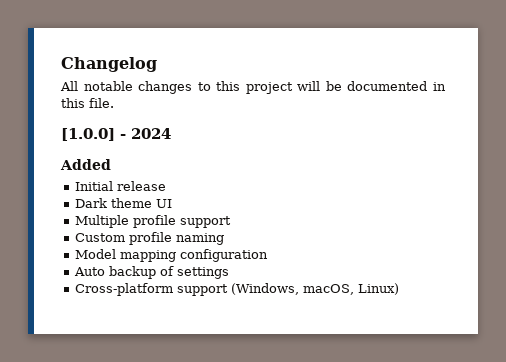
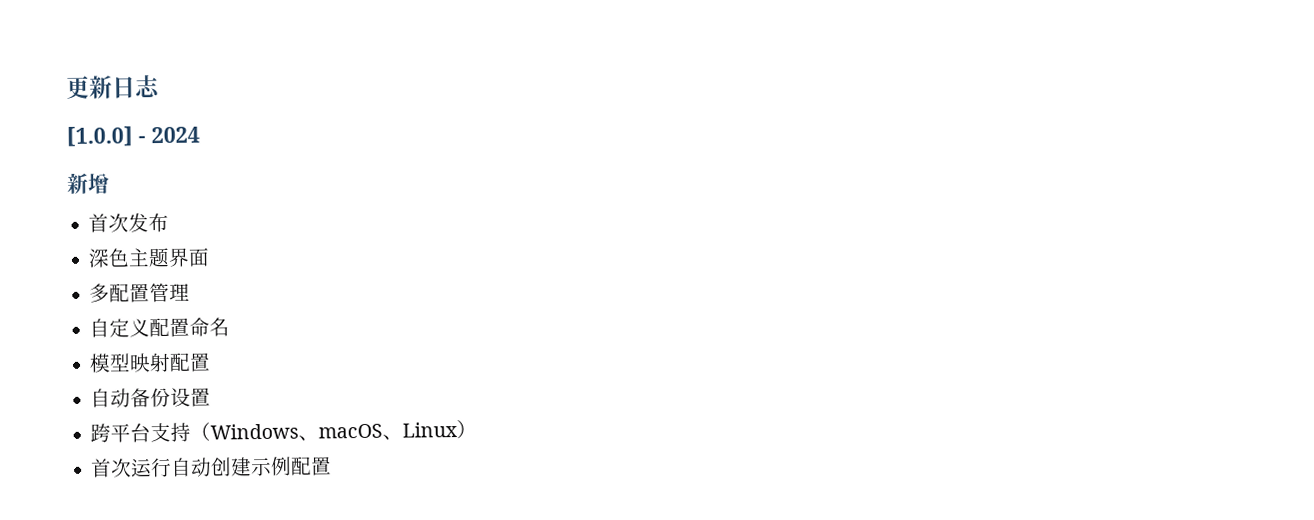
- Changelog
- All notable changes to this project will be documented in this file.
+ 更新日志
  [1.0.0] - 2024
- Added
- Initial release
- Dark theme UI
- Multiple profile support
- Custom profile naming
- Model mapping configuration
- Auto backup of settings
- Cross-platform support (Windows, macOS, Linux)
+ 新增
+ 首次发布
+ 深色主题界面
+ 多配置管理
+ 自定义配置命名
+ 模型映射配置
+ 自动备份设置
+ 跨平台支持（Windows、macOS、Linux）
+ 首次运行自动创建示例配置

